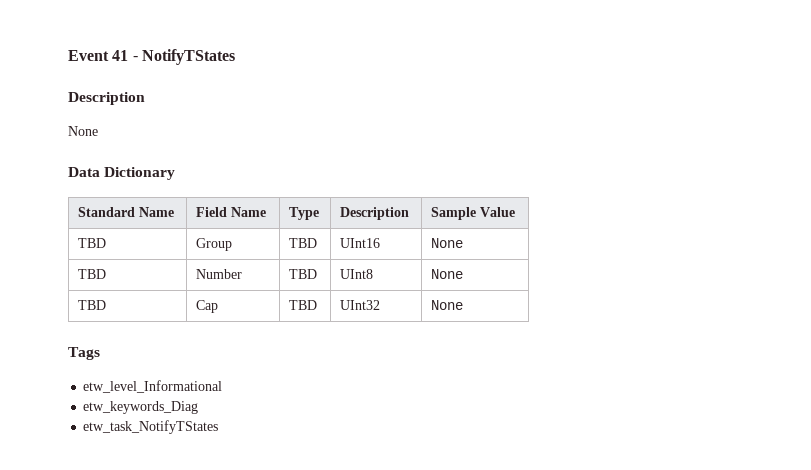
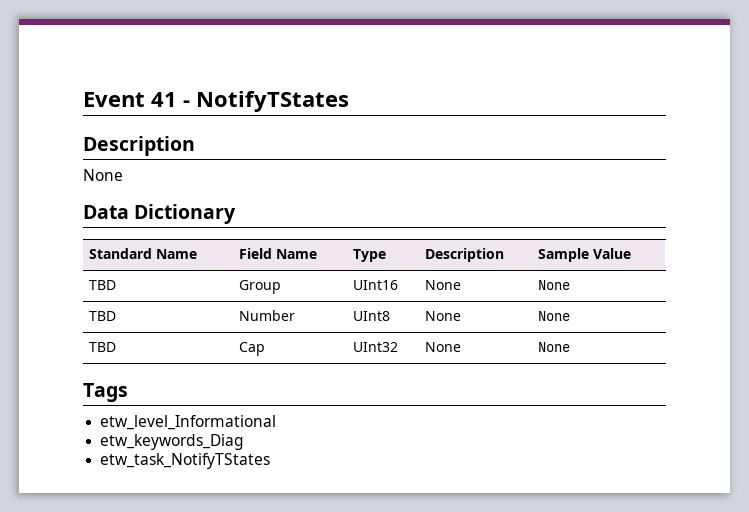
- TBD | Group | TBD | UInt16 | None
+ TBD | Group | UInt16 | None | None
- TBD | Number | TBD | UInt8 | None
+ TBD | Number | UInt8 | None | None
- TBD | Cap | TBD | UInt32 | None
+ TBD | Cap | UInt32 | None | None

